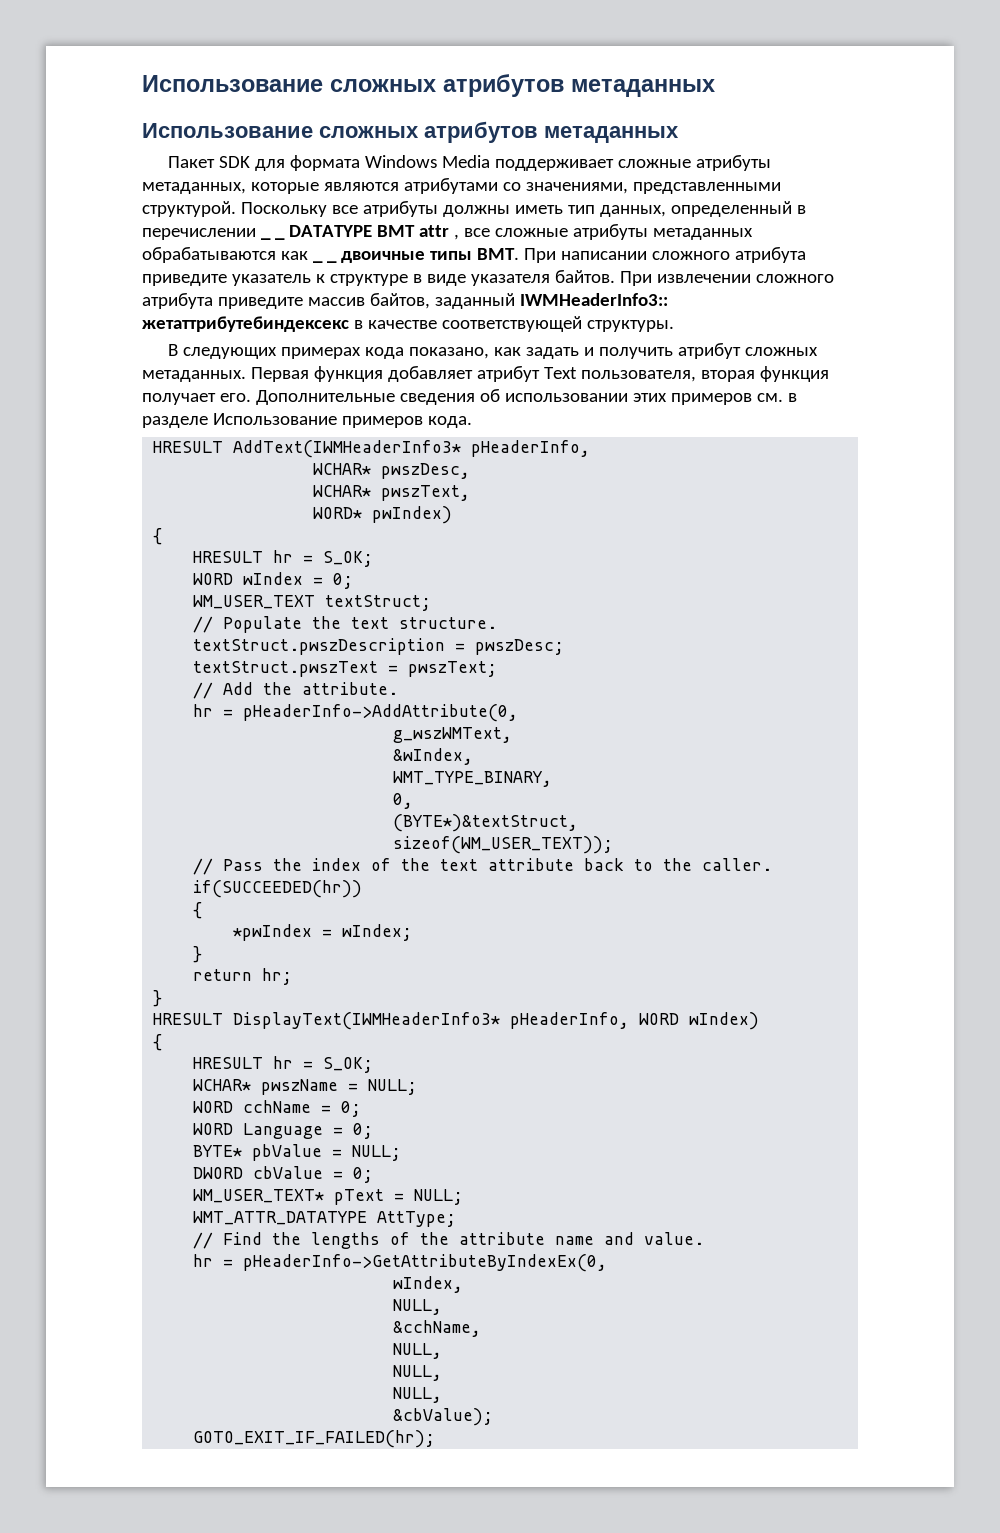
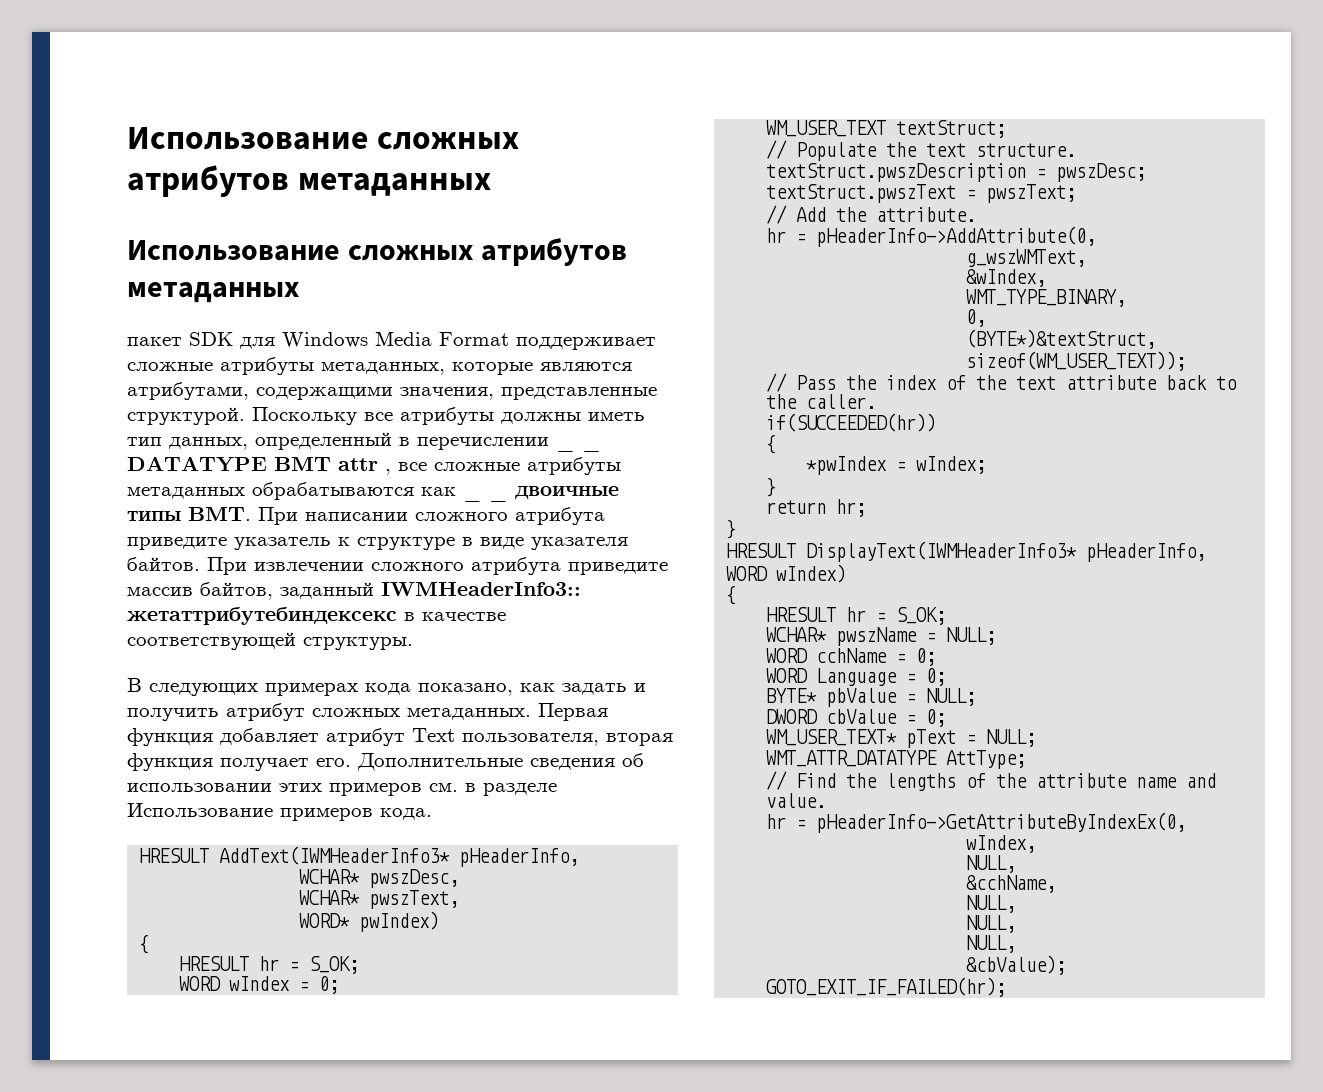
- Пакет SDK для формата Windows Media поддерживает сложные атрибуты метаданных, которые являются атрибутами со значениями, представленными структурой.
+ пакет SDK для Windows Media Format поддерживает сложные атрибуты метаданных, которые являются атрибутами, содержащими значения, представленные структурой.

